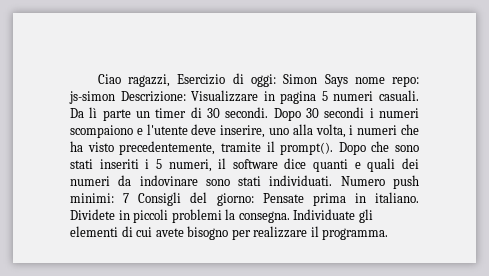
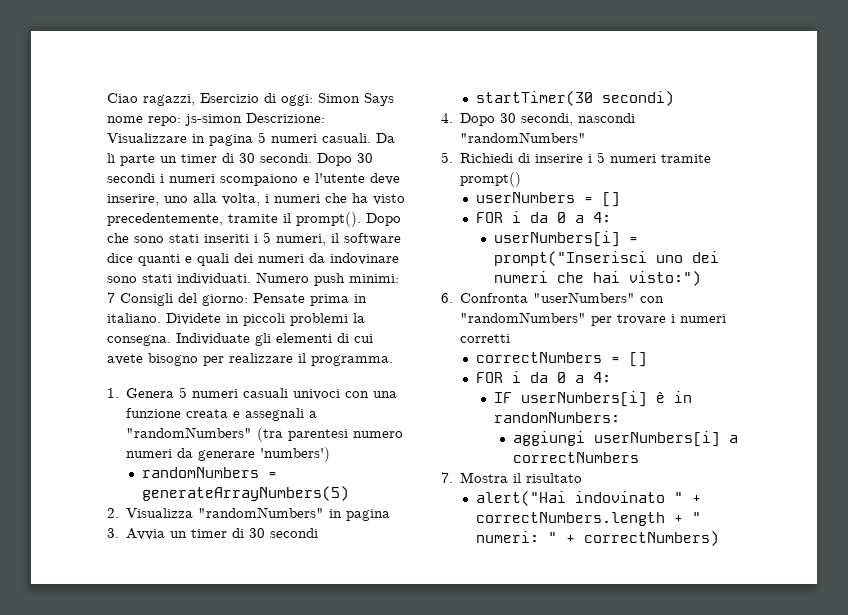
+ 1. Genera 5 numeri casuali univoci con una funzione creata e assegnali a "randomNumbers" (tra parentesi numero numeri da generare 'numbers')
+ randomNumbers = generateArrayNumbers(5)
+ 2. Visualizza "randomNumbers" in pagina
+ 3. Avvia un timer di 30 secondi
+ startTimer(30 secondi)
+ 4. Dopo 30 secondi, nascondi "randomNumbers"
+ 5. Richiedi di inserire i 5 numeri tramite prompt()
+ userNumbers = []
+ FOR i da 0 a 4:
+ userNumbers[i] = prompt("Inserisci uno dei numeri che hai visto:")
+ 6. Confronta "userNumbers" con "randomNumbers" per trovare i numeri corretti
+ correctNumbers = []
+ FOR i da 0 a 4:
+ IF userNumbers[i] è in randomNumbers:
+ aggiungi userNumbers[i] a correctNumbers
+ 7. Mostra il risultato
+ alert("Hai indovinato " + correctNumbers.length + " numeri: " + correctNumbers)

